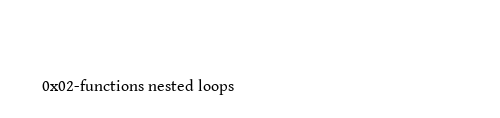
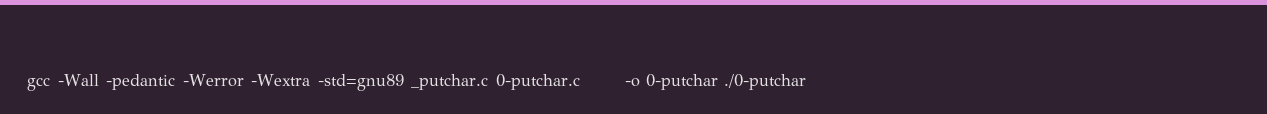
- 0x02-functions nested loops
+ gcc -Wall -pedantic -Werror -Wextra -std=gnu89 _putchar.c 0-putchar.c -o 0-putchar ./0-putchar

